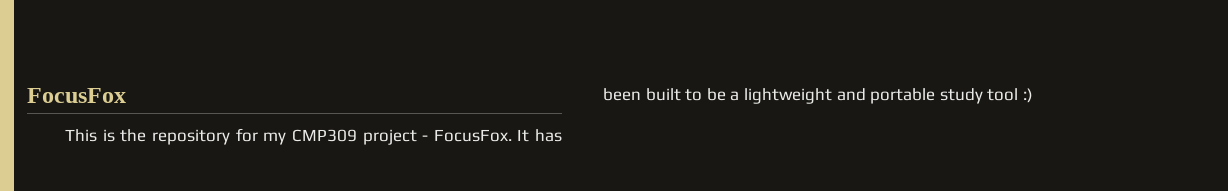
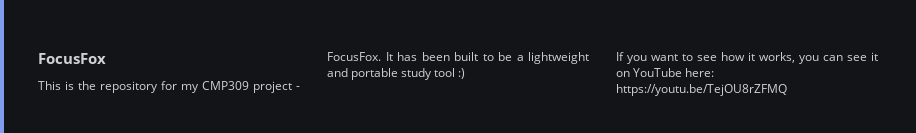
+ If you want to see how it works, you can see it on YouTube here: https://youtu.be/TejOU8rZFMQ

